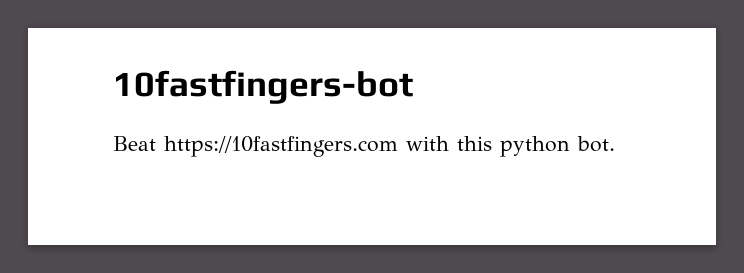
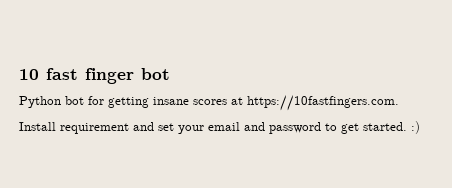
- 10fastfingers-bot
- Beat https://10fastfingers.com with this python bot.
+ 10 fast finger bot
+ Python bot for getting insane scores at https://10fastfingers.com.
+ Install requirement and set your email and password to get started. :)

